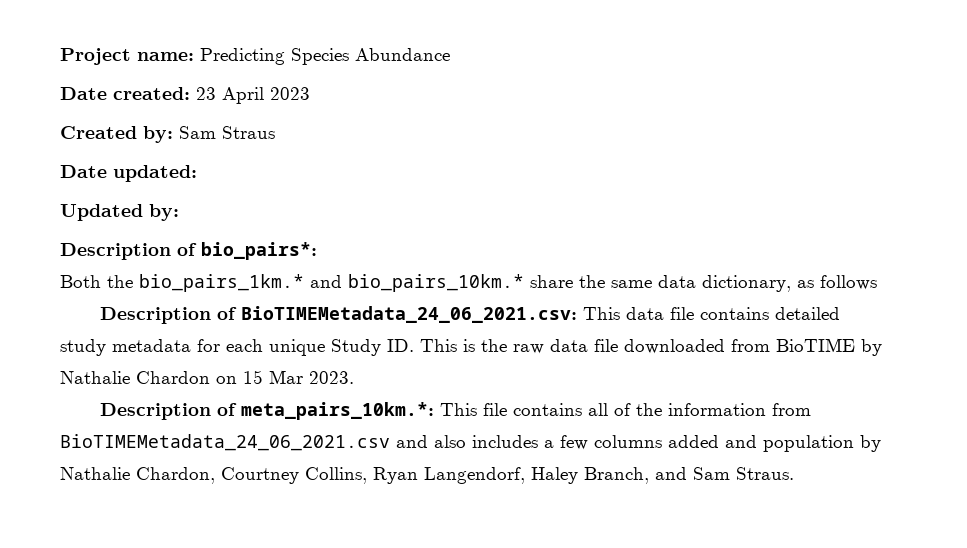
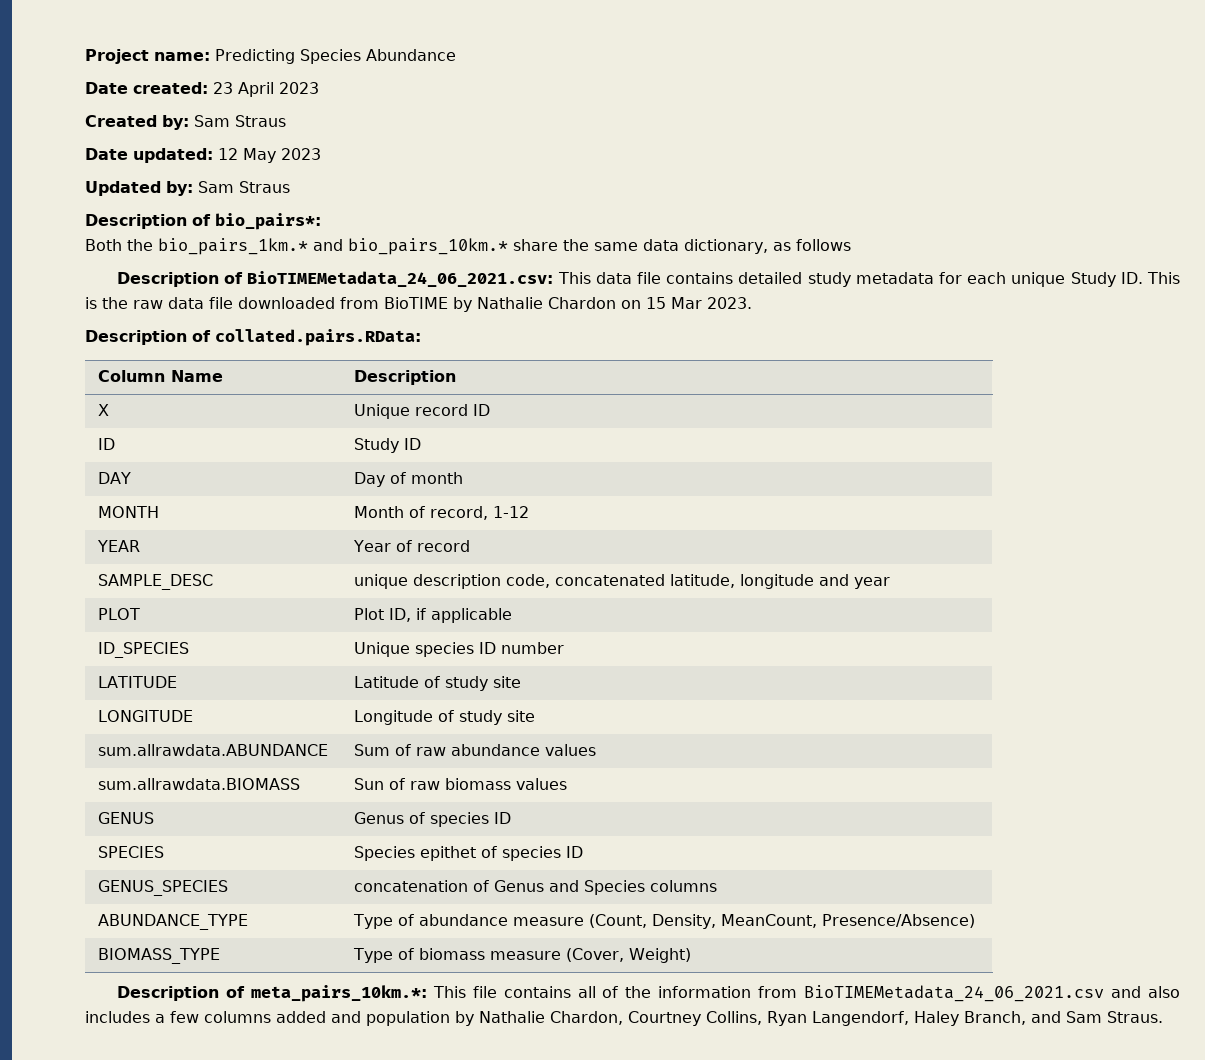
- Date updated:
+ Date updated: 12 May 2023
- Updated by:
+ Updated by: Sam Straus
+ Description of collated.pairs.RData:
+ Column Name | Description
+ X | Unique record ID
+ ID | Study ID
+ DAY | Day of month
+ MONTH | Month of record, 1-12
+ YEAR | Year of record
+ SAMPLE_DESC | unique description code, concatenated latitude, longitude and year
+ PLOT | Plot ID, if applicable
+ ID_SPECIES | Unique species ID number
+ LATITUDE | Latitude of study site
+ LONGITUDE | Longitude of study site
+ sum.allrawdata.ABUNDANCE | Sum of raw abundance values
+ sum.allrawdata.BIOMASS | Sun of raw biomass values
+ GENUS | Genus of species ID
+ SPECIES | Species epithet of species ID
+ GENUS_SPECIES | concatenation of Genus and Species columns
+ ABUNDANCE_TYPE | Type of abundance measure (Count, Density, MeanCount, Presence/Absence)
+ BIOMASS_TYPE | Type of biomass measure (Cover, Weight)

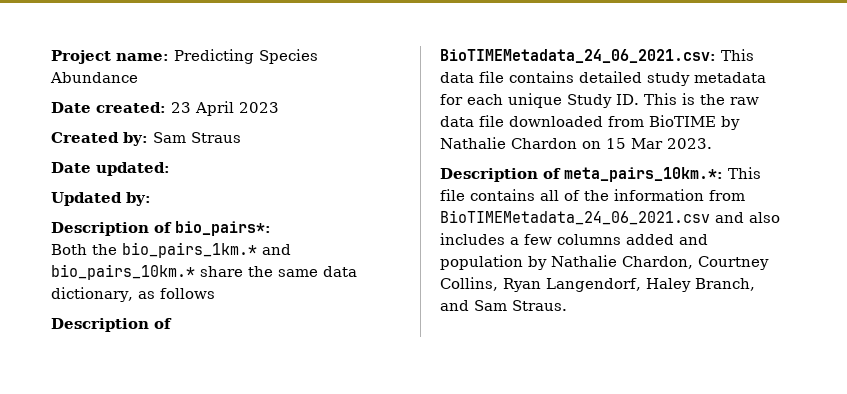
- Date updated: 12 May 2023
+ Date updated:
- Updated by: Sam Straus
+ Updated by:
- Description of collated.pairs.RData:
- Column Name | Description
- X | Unique record ID
- ID | Study ID
- DAY | Day of month
- MONTH | Month of record, 1-12
- YEAR | Year of record
- SAMPLE_DESC | unique description code, concatenated latitude, longitude and year
- PLOT | Plot ID, if applicable
- ID_SPECIES | Unique species ID number
- LATITUDE | Latitude of study site
- LONGITUDE | Longitude of study site
- sum.allrawdata.ABUNDANCE | Sum of raw abundance values
- sum.allrawdata.BIOMASS | Sun of raw biomass values
- GENUS | Genus of species ID
- SPECIES | Species epithet of species ID
- GENUS_SPECIES | concatenation of Genus and Species columns
- ABUNDANCE_TYPE | Type of abundance measure (Count, Density, MeanCount, Presence/Absence)
- BIOMASS_TYPE | Type of biomass measure (Cover, Weight)

